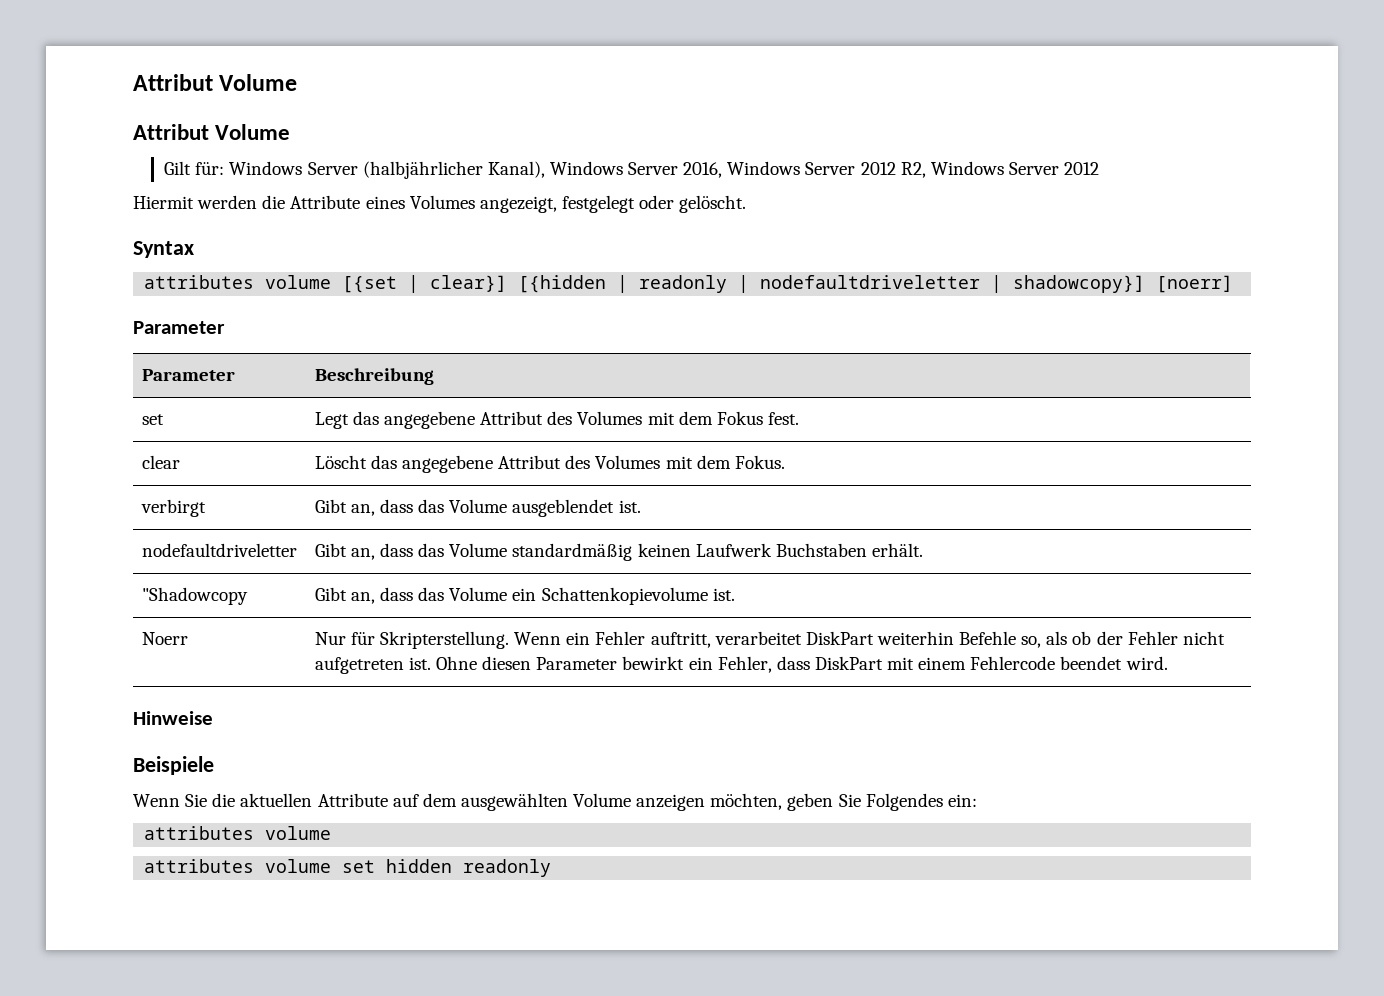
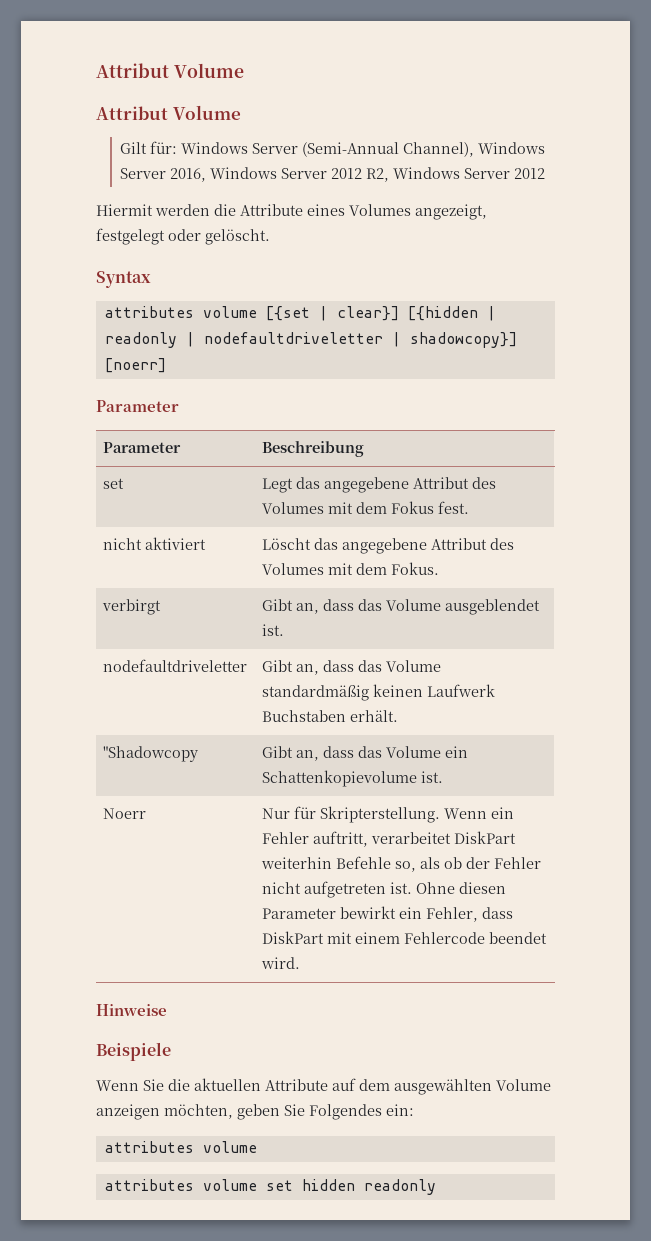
- Gilt für: Windows Server (halbjährlicher Kanal), Windows Server 2016, Windows Server 2012 R2, Windows Server 2012
+ Gilt für: Windows Server (Semi-Annual Channel), Windows Server 2016, Windows Server 2012 R2, Windows Server 2012
- clear | Löscht das angegebene Attribut des Volumes mit dem Fokus.
+ nicht aktiviert | Löscht das angegebene Attribut des Volumes mit dem Fokus.

